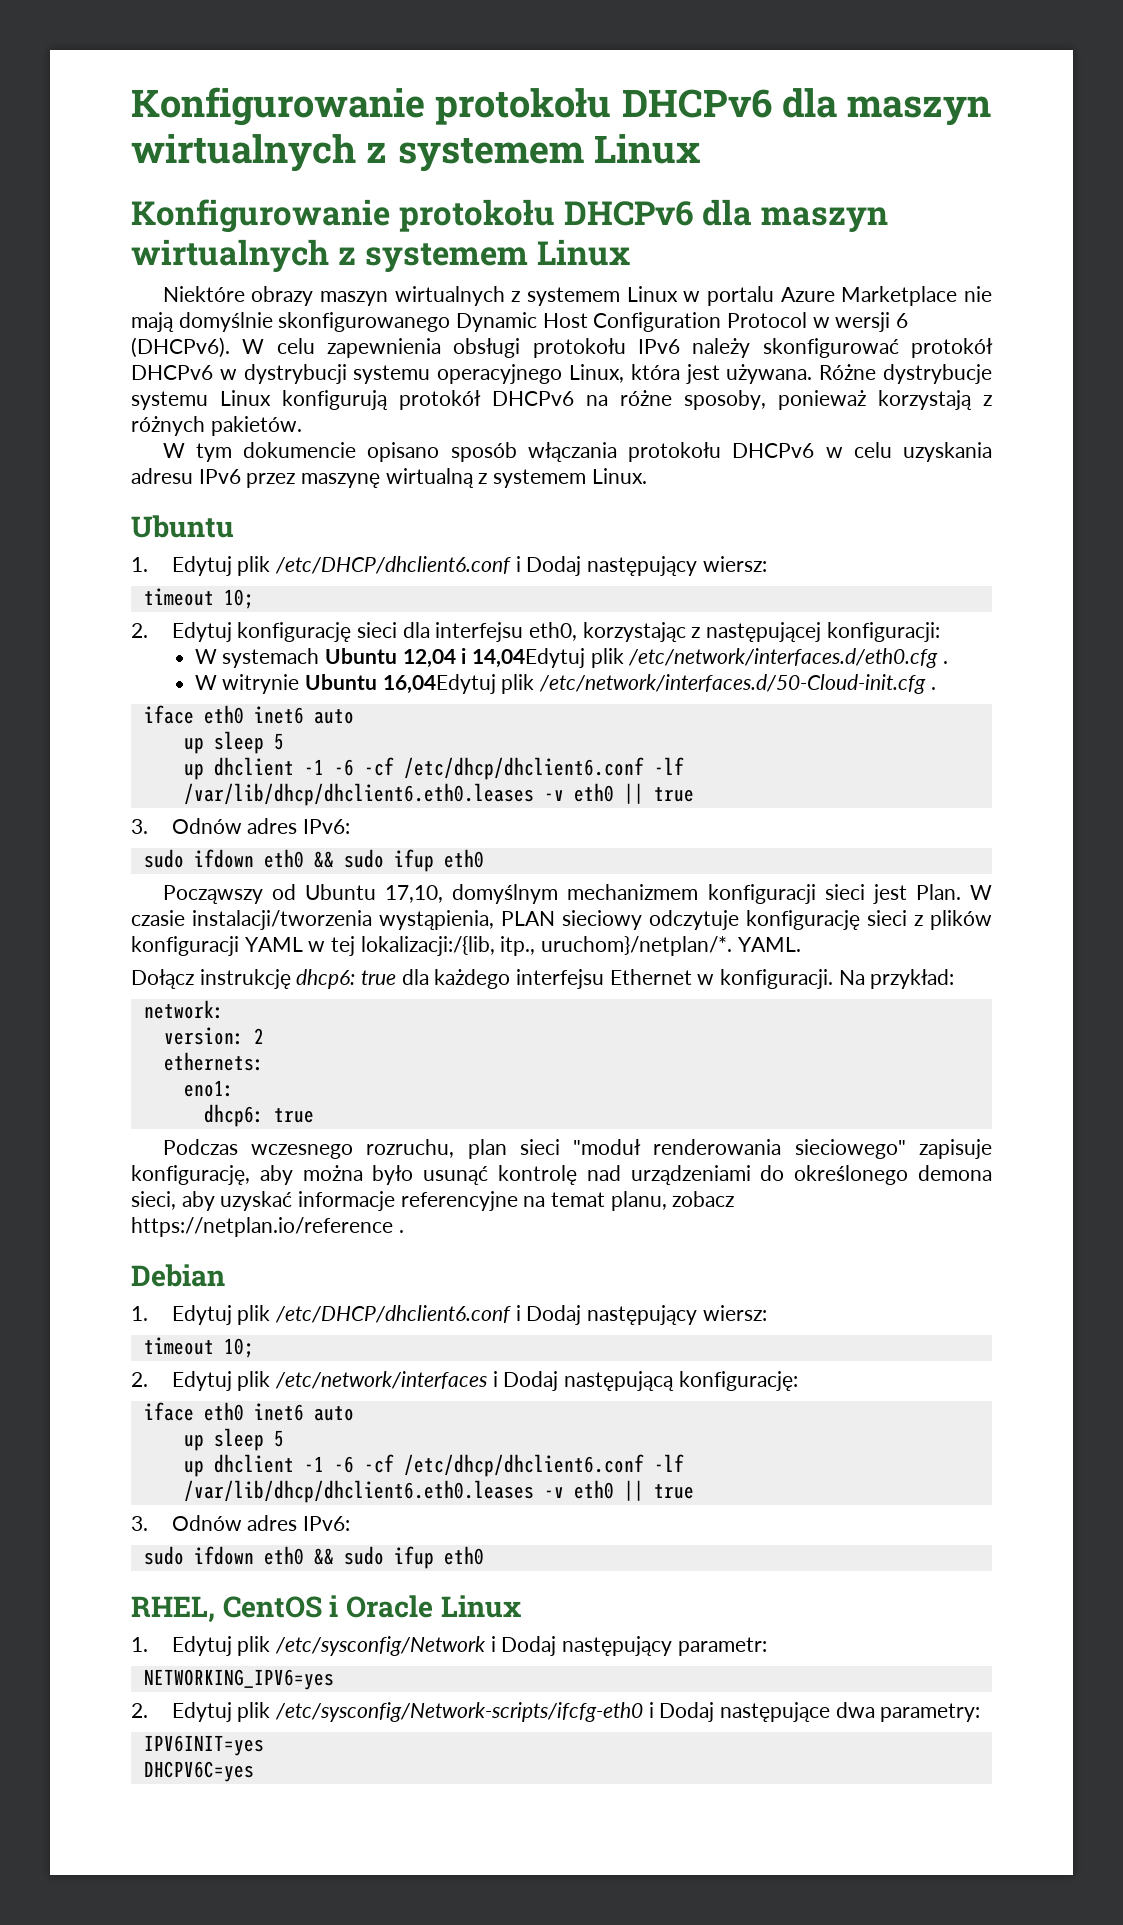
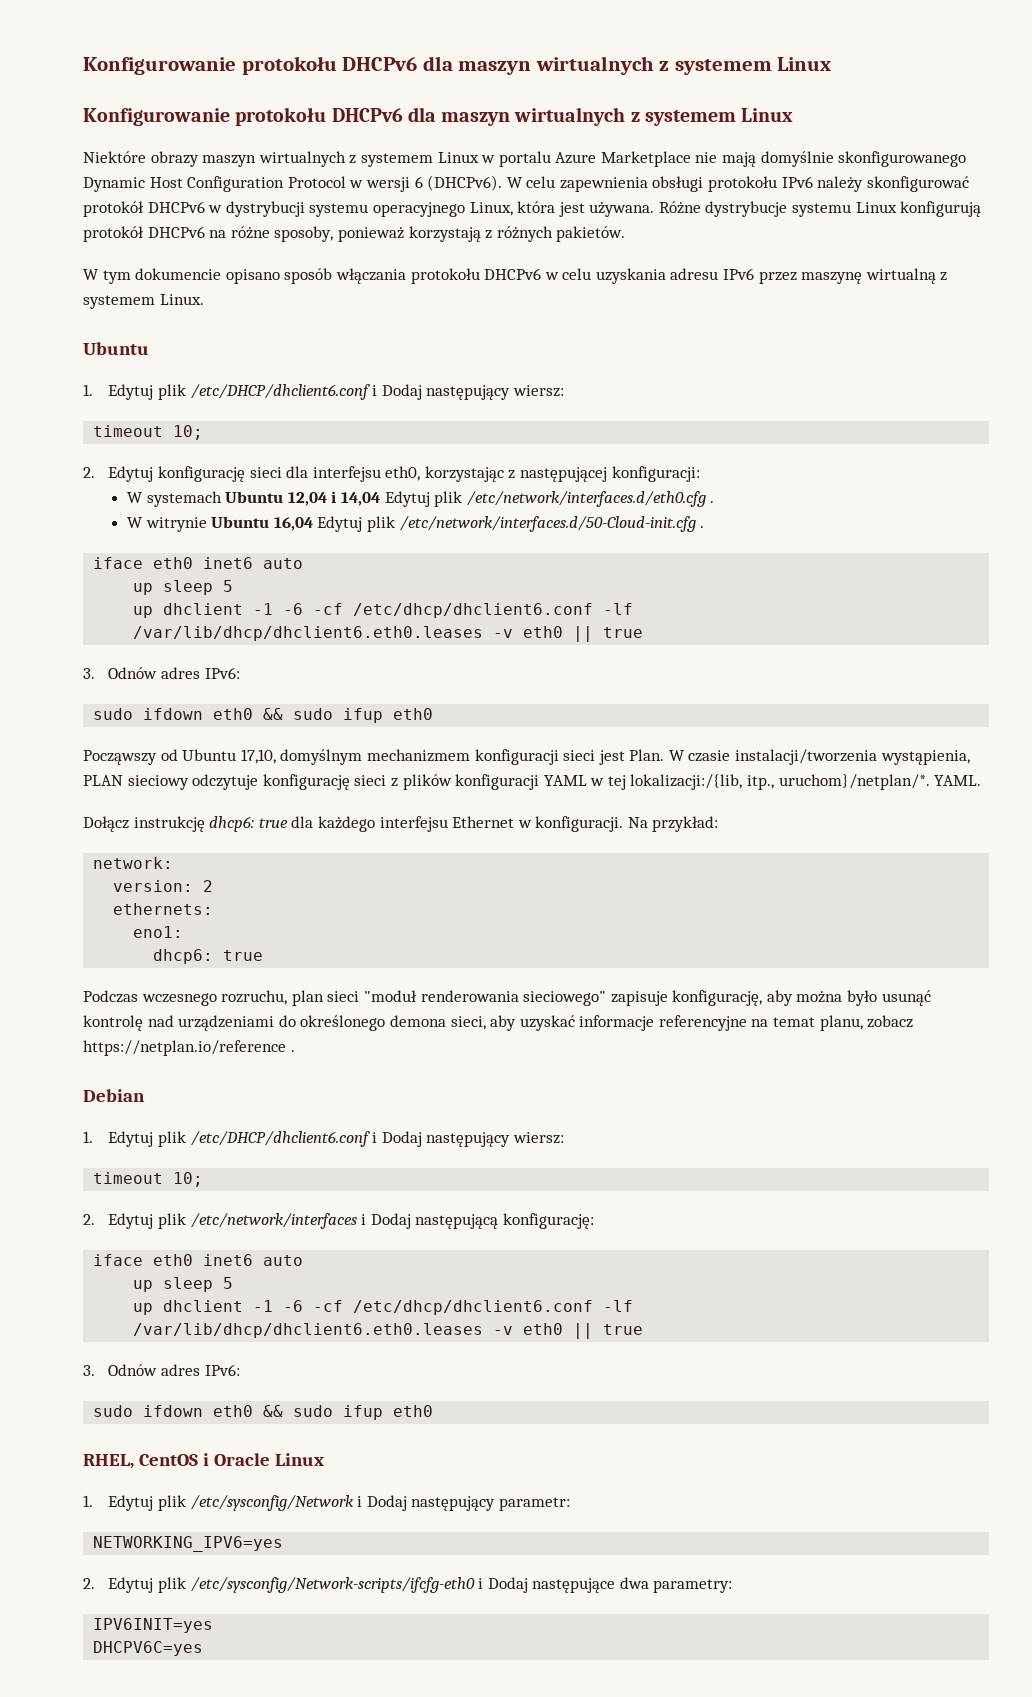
- W systemach Ubuntu 12,04 i 14,04Edytuj plik /etc/network/interfaces.d/eth0.cfg .
+ W systemach Ubuntu 12,04 i 14,04 Edytuj plik /etc/network/interfaces.d/eth0.cfg .
- W witrynie Ubuntu 16,04Edytuj plik /etc/network/interfaces.d/50-Cloud-init.cfg .
+ W witrynie Ubuntu 16,04 Edytuj plik /etc/network/interfaces.d/50-Cloud-init.cfg .

